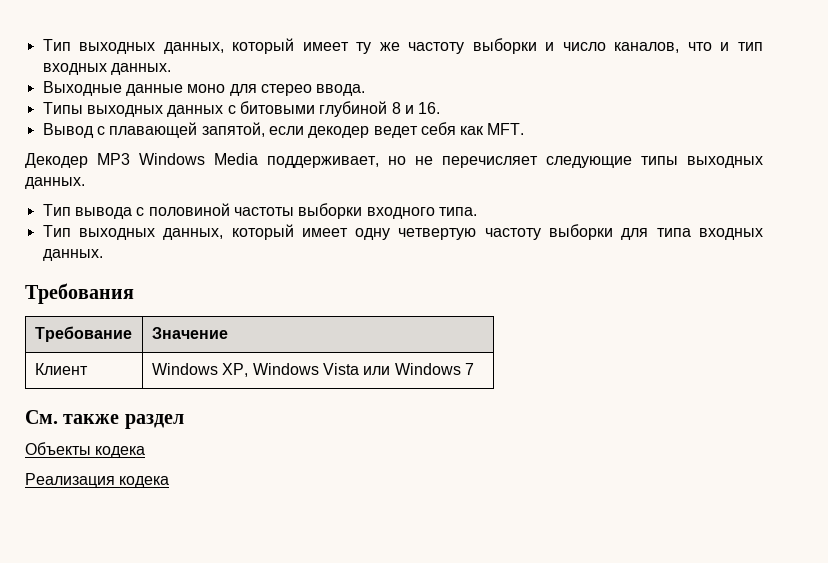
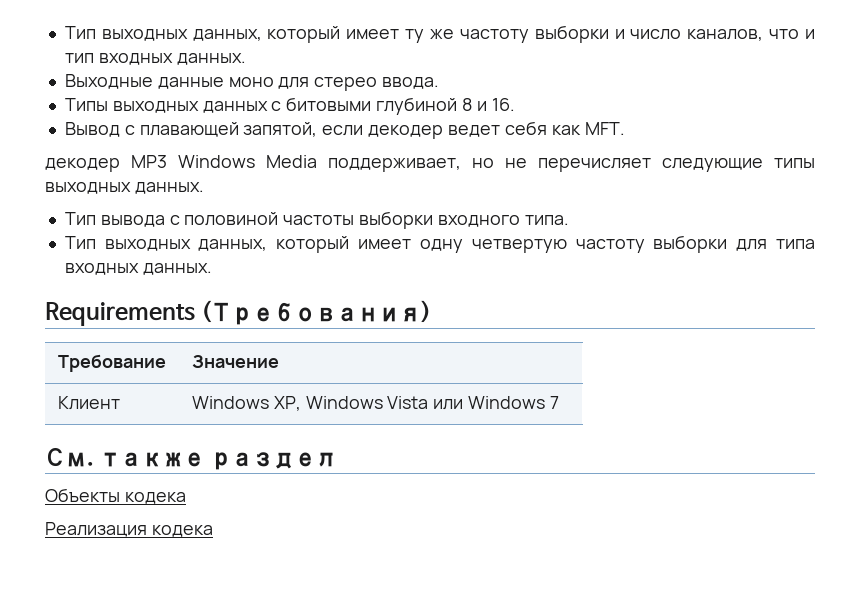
- Декодер MP3 Windows Media поддерживает, но не перечисляет следующие типы выходных данных.
+ декодер MP3 Windows Media поддерживает, но не перечисляет следующие типы выходных данных.
- Требования
+ Requirements (Требования)

